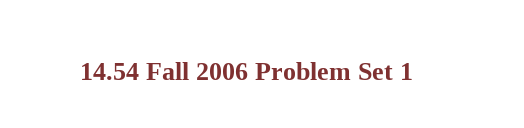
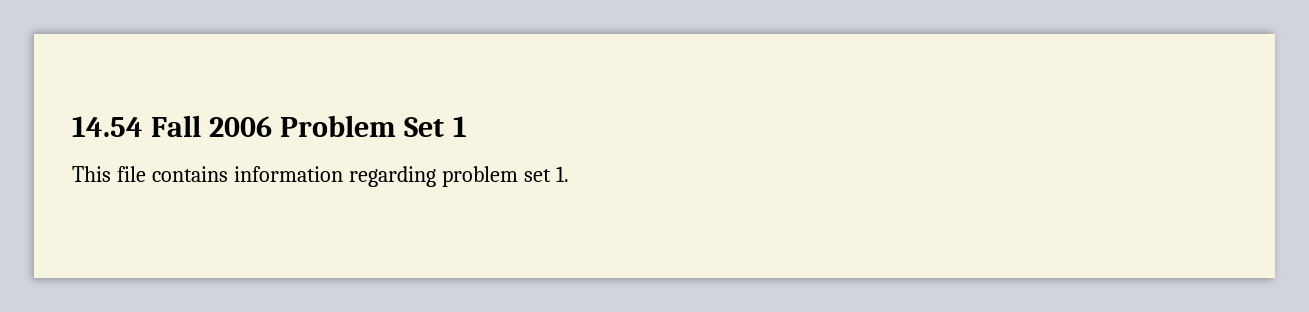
+ This file contains information regarding problem set 1.

